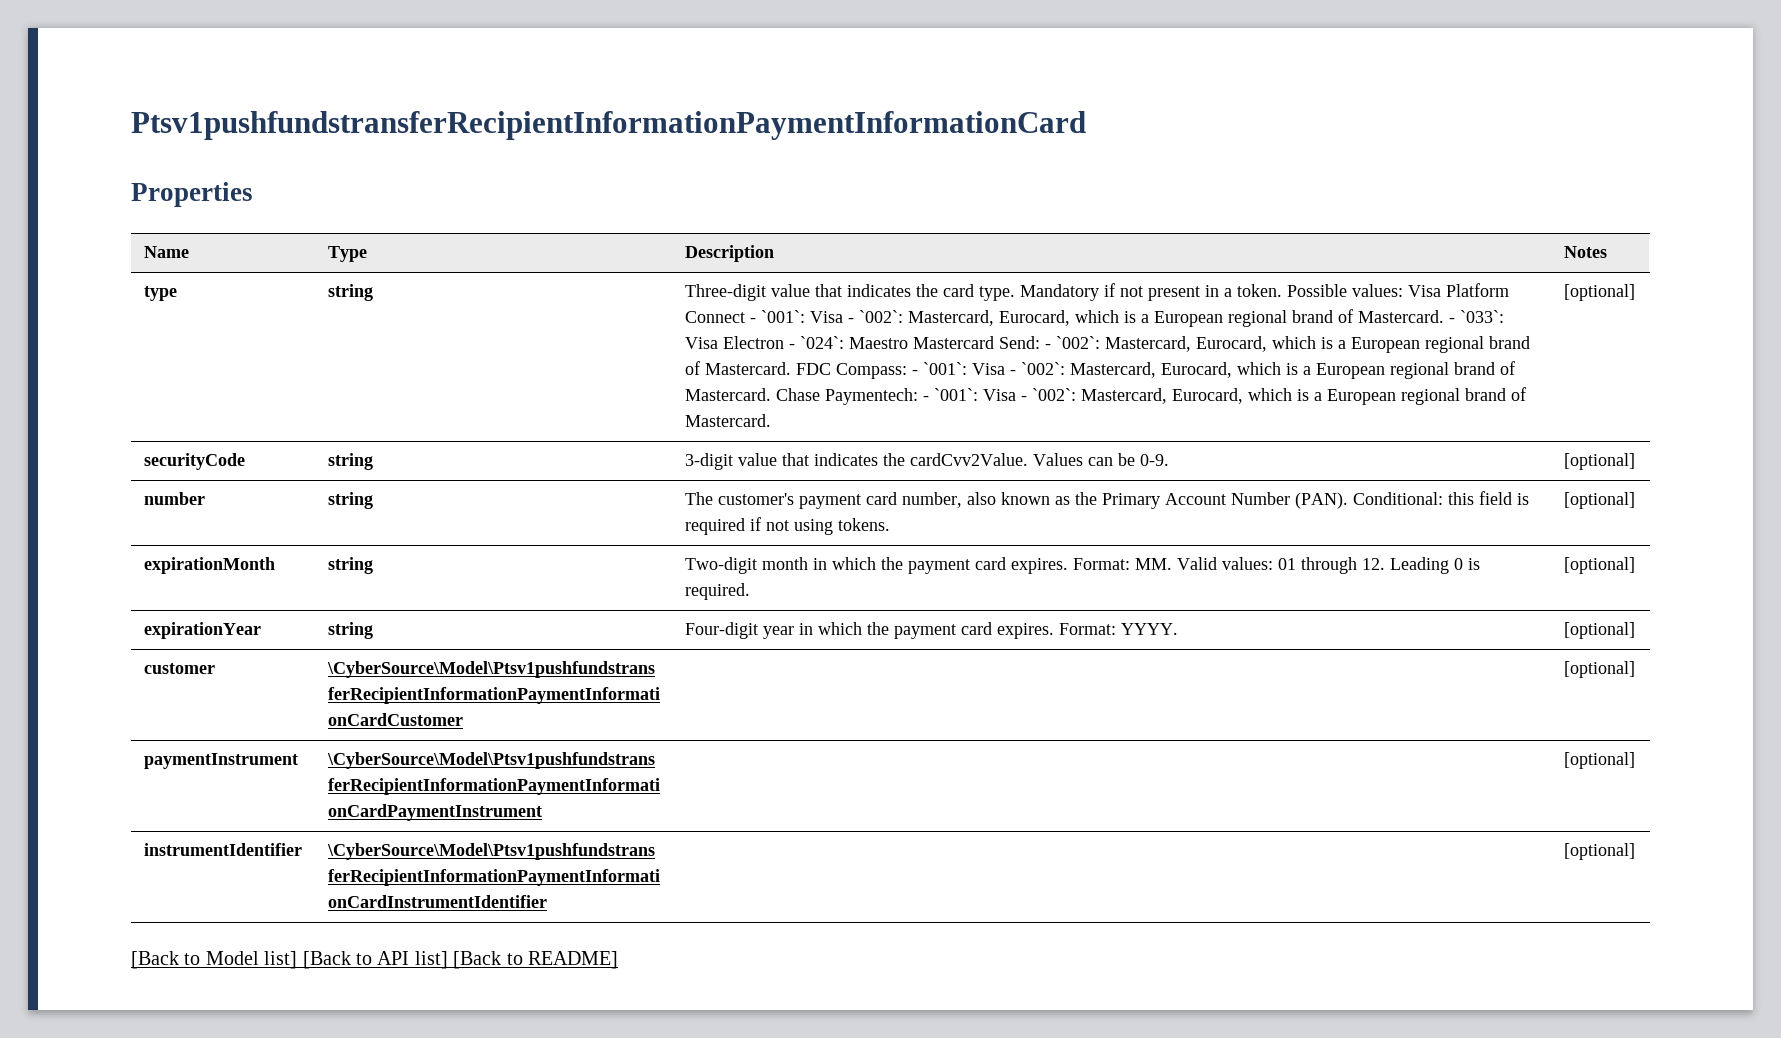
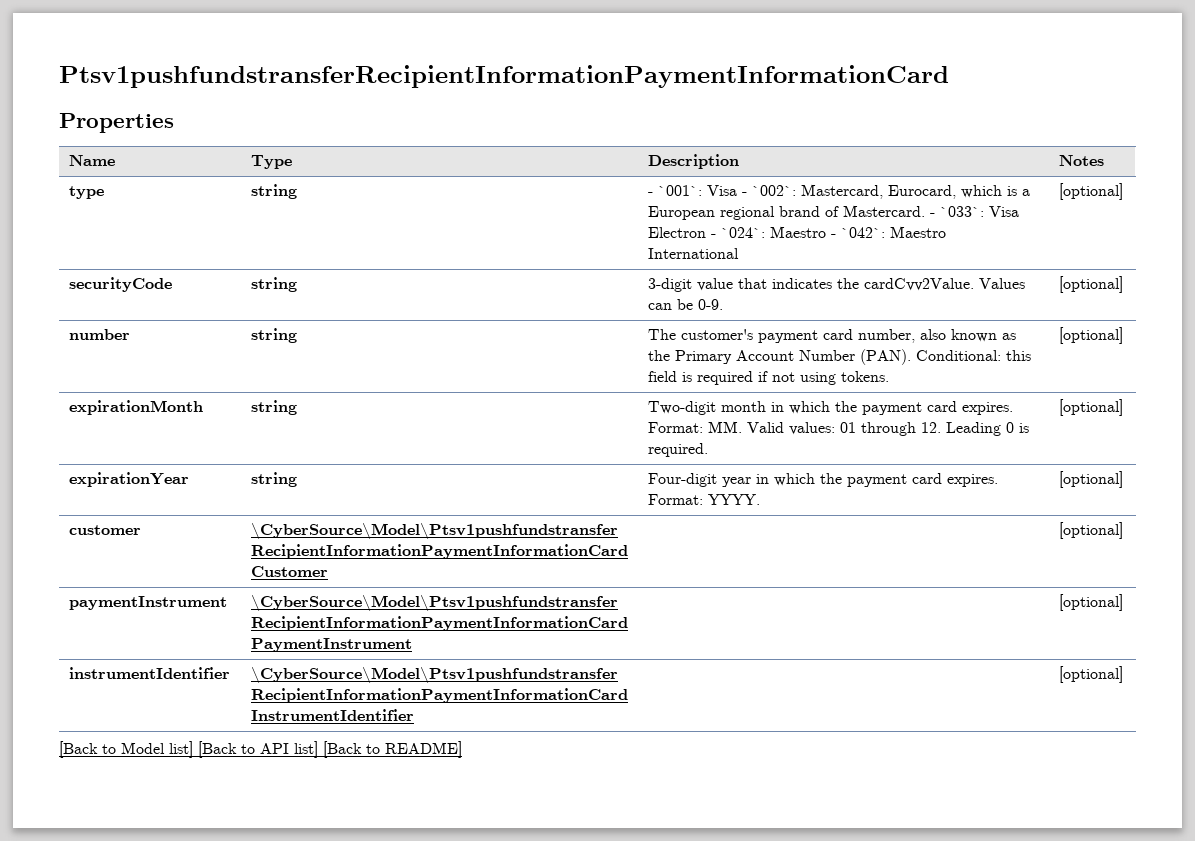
- Three-digit value that indicates the card type. Mandatory if not present in a token. Possible values: Visa Platform Connect - `001`: Visa - `002`: Mastercard, Eurocard, which is a European regional brand of Mastercard.
+ - `001`: Visa - `002`: Mastercard, Eurocard, which is a European regional brand of Mastercard.
- - `033`: Visa Electron - `024`: Maestro Mastercard Send: - `002`: Mastercard, Eurocard, which is a European regional brand of Mastercard. FDC Compass: - `001`: Visa - `002`: Mastercard, Eurocard, which is a European regional brand of Mastercard. Chase Paymentech: - `001`: Visa - `002`: Mastercard, Eurocard, which is a European regional brand of Mastercard.
+ - `033`: Visa Electron - `024`: Maestro - `042`: Maestro International

